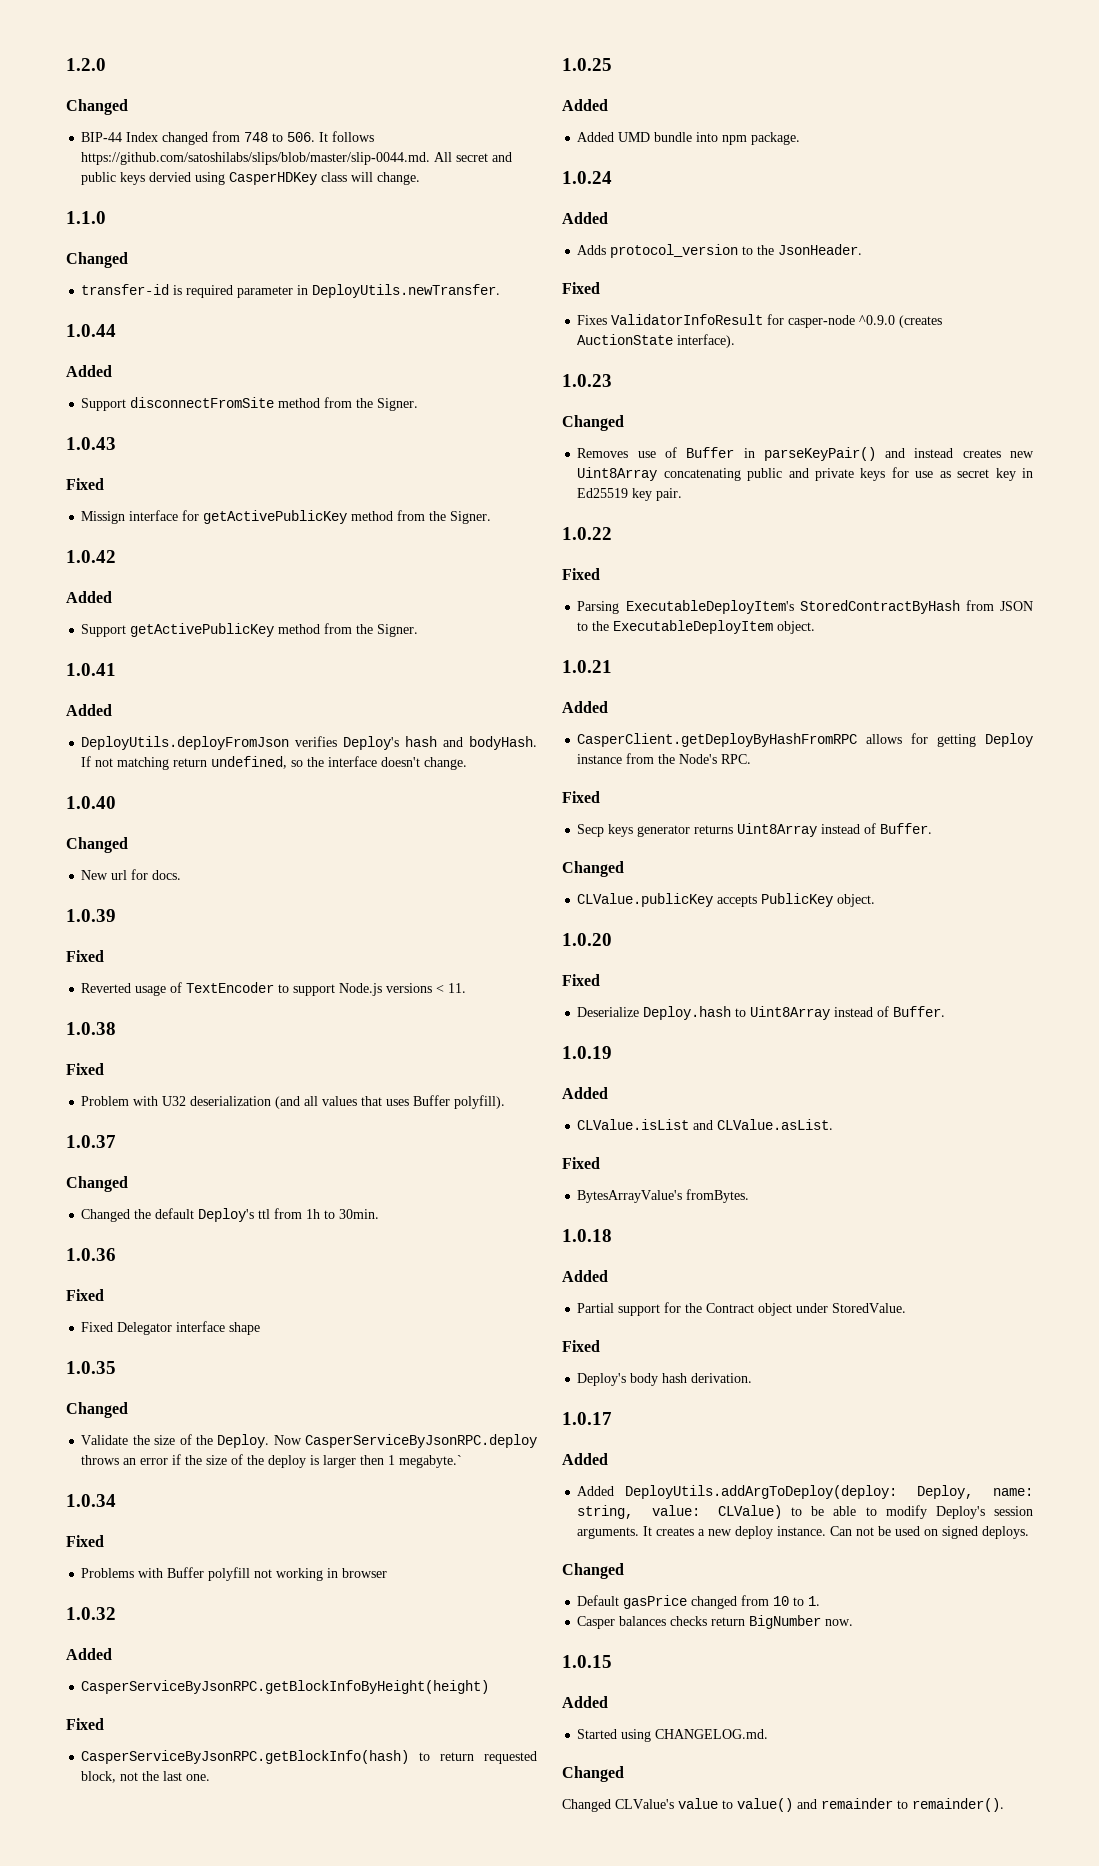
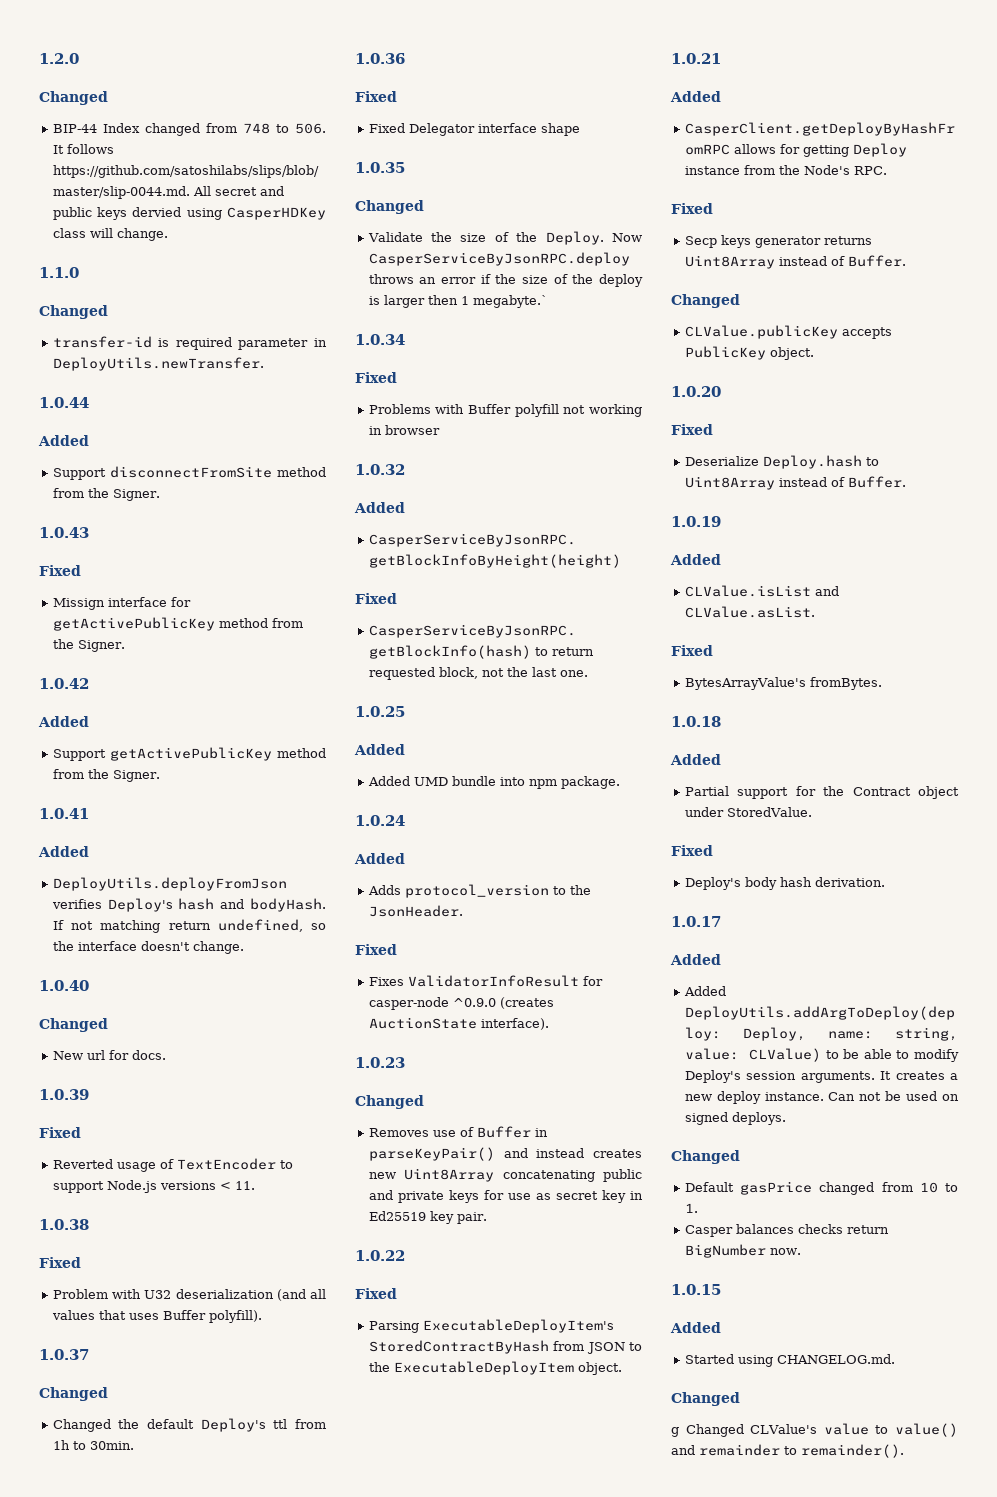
- Changed CLValue's value to value() and remainder to remainder().
+ g Changed CLValue's value to value() and remainder to remainder().

